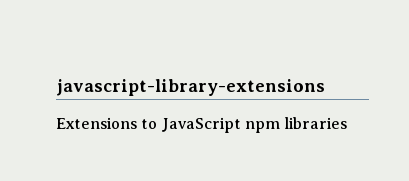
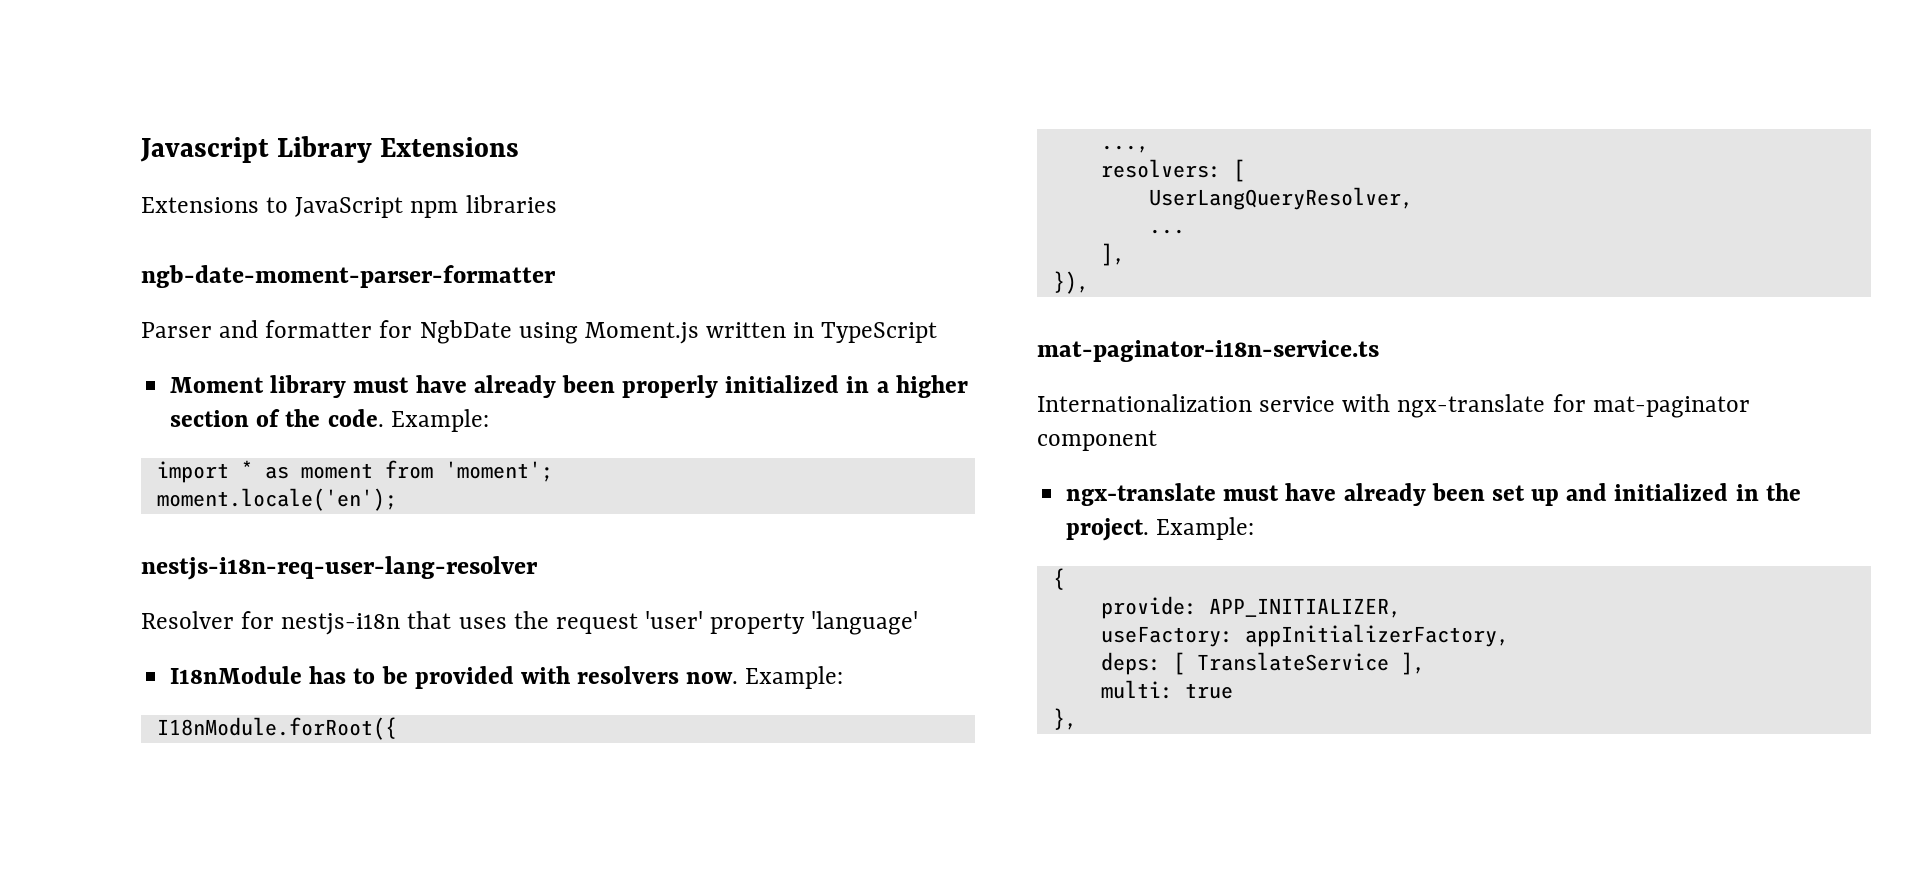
- javascript-library-extensions
+ Javascript Library Extensions
+ ngb-date-moment-parser-formatter
+ Parser and formatter for NgbDate using Moment.js written in TypeScript
+ Moment library must have already been properly initialized in a higher section of the code. Example:
+ import * as moment from 'moment';
+ moment.locale('en');
+ nestjs-i18n-req-user-lang-resolver
+ Resolver for nestjs-i18n that uses the request 'user' property 'language'
+ I18nModule has to be provided with resolvers now. Example:
+ I18nModule.forRoot({
+ ...,
+ resolvers: [
+ UserLangQueryResolver,
+ ...
+ ],
+ }),
+ mat-paginator-i18n-service.ts
+ Internationalization service with ngx-translate for mat-paginator component
+ ngx-translate must have already been set up and initialized in the project. Example:
+ {
+ provide: APP_INITIALIZER,
+ useFactory: appInitializerFactory,
+ deps: [ TranslateService ],
+ multi: true
+ },

